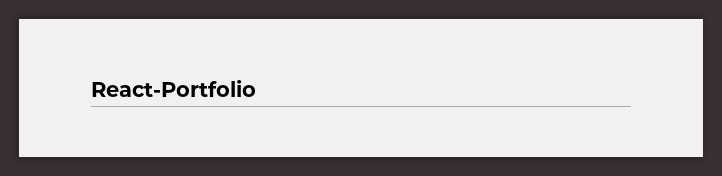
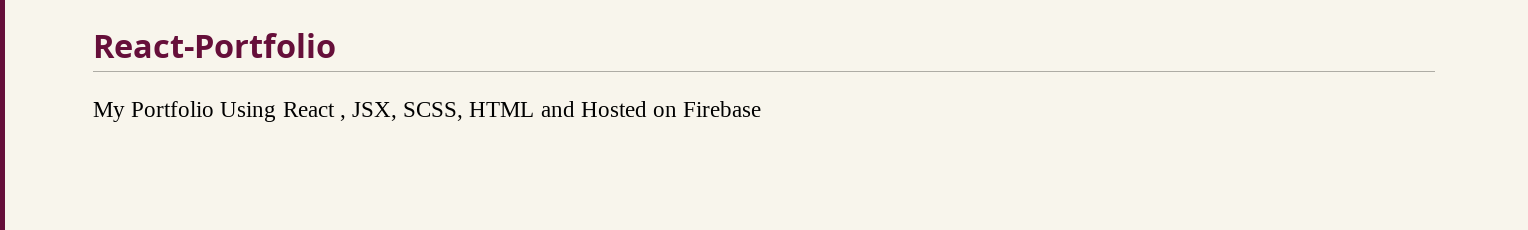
+ My Portfolio Using React , JSX, SCSS, HTML and Hosted on Firebase

